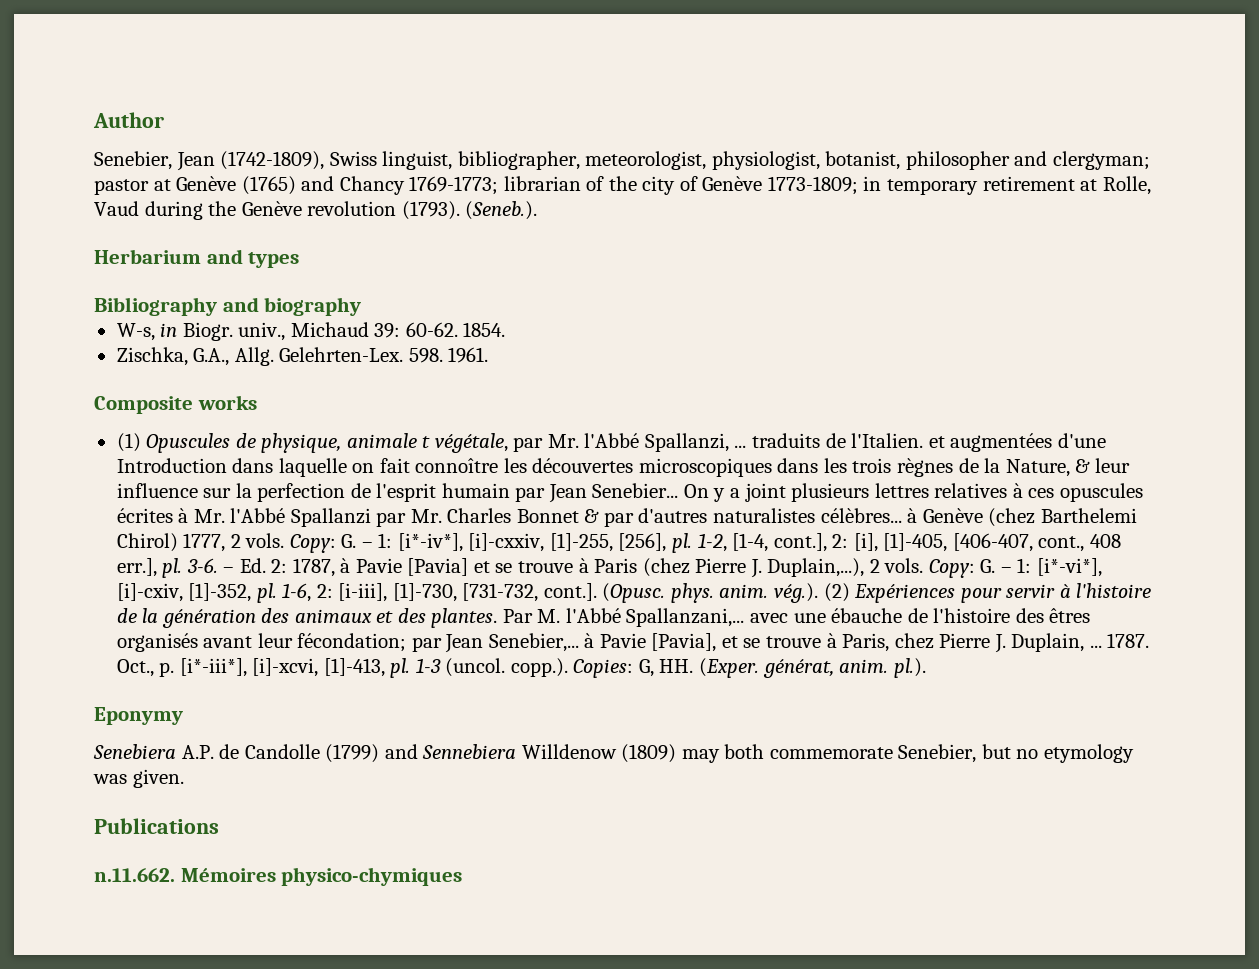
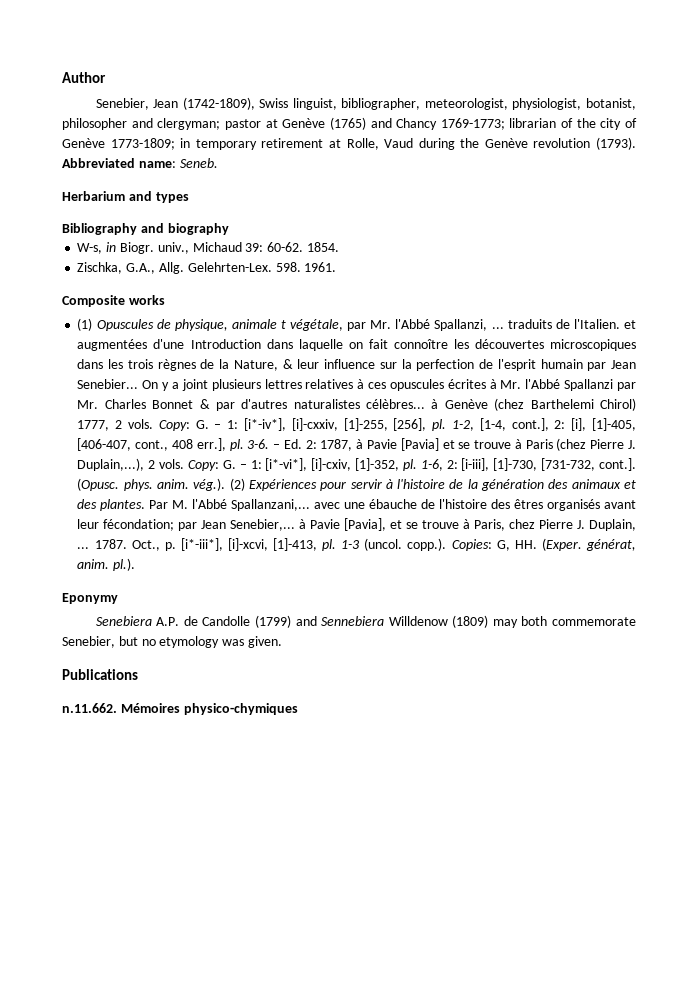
- (Seneb.).
+ Abbreviated name: Seneb.

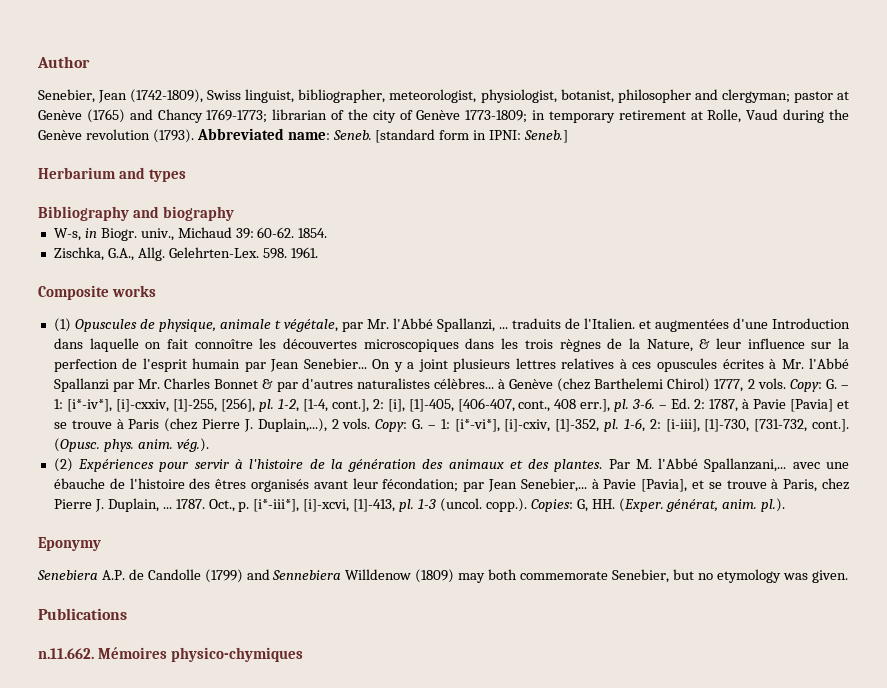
+ [standard form in IPNI: Seneb.]
- 1-6, 2: [i-iii], [1]-730, [731-732, cont.]. (Opusc. phys. anim. vég.). (2) Expériences pour servir à l'histoire de la génération des animaux et des plantes.
+ 1-6, 2: [i-iii], [1]-730, [731-732, cont.]. (Opusc. phys. anim. vég.).
+ (2) Expériences pour servir à l'histoire de la génération des animaux et des plantes.

